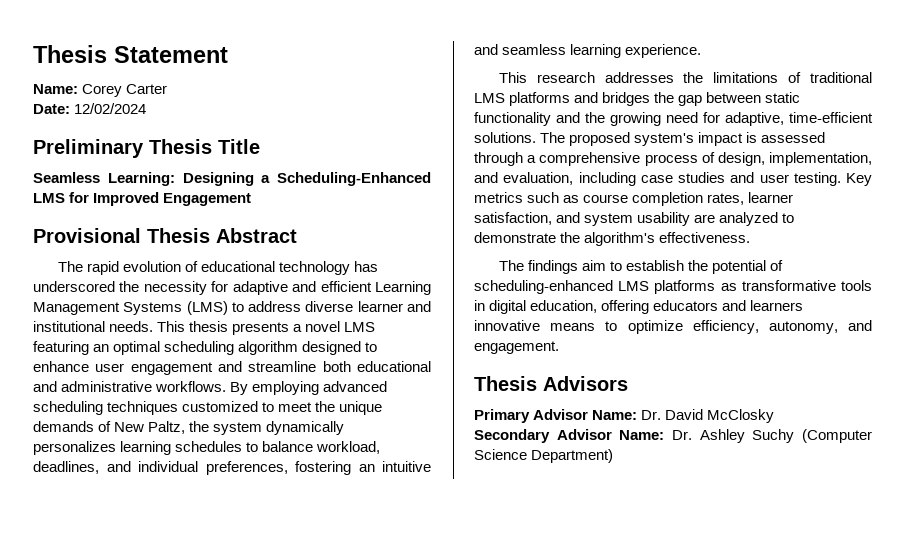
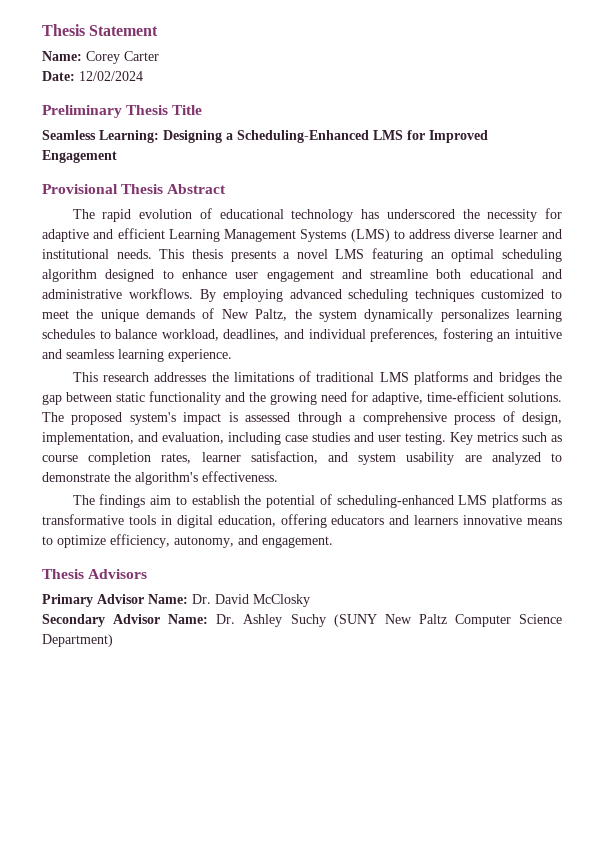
- Secondary Advisor Name: Dr. Ashley Suchy (Computer Science Department)
+ Secondary Advisor Name: Dr. Ashley Suchy (SUNY New Paltz Computer Science Department)

